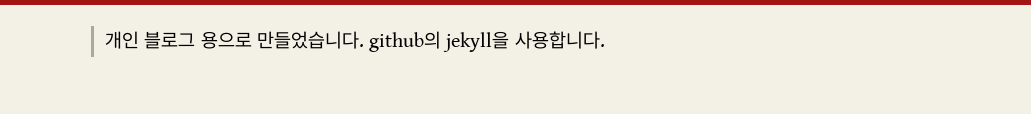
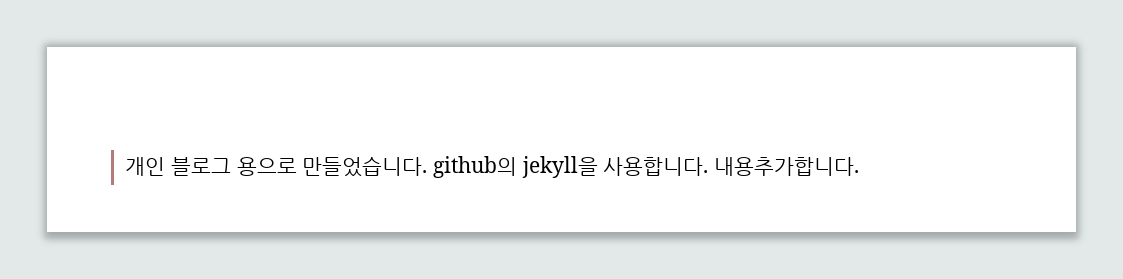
+ 내용추가합니다.

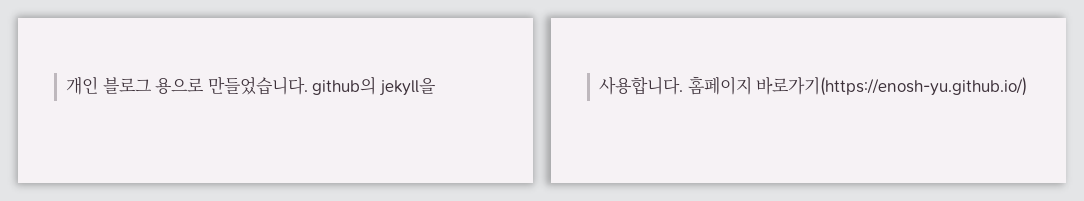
- 내용추가합니다.
+ 홈페이지 바로가기(https://enosh-yu.github.io/)

